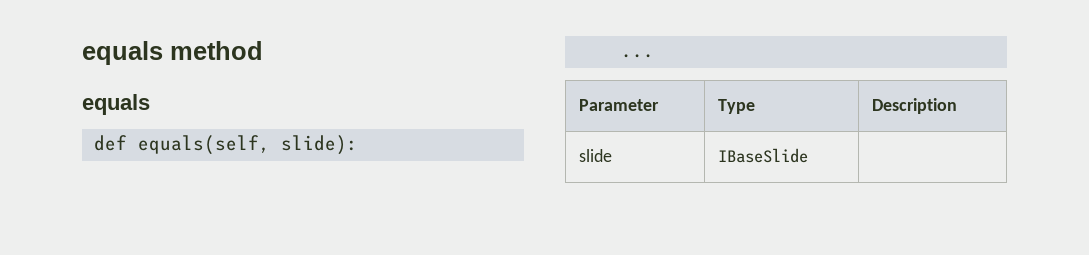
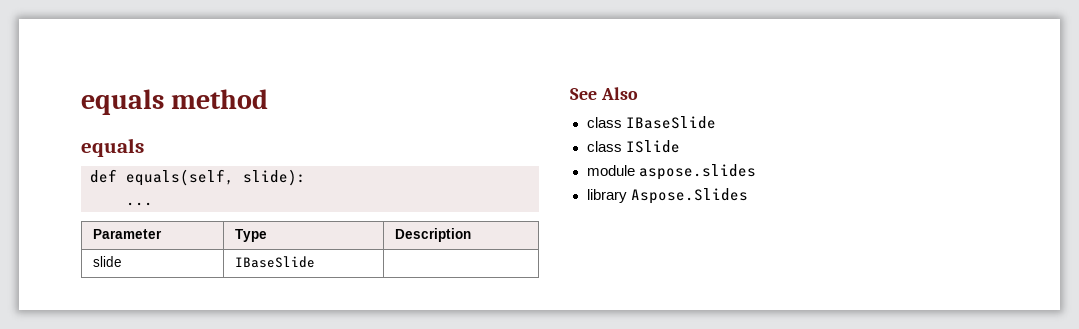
+ See Also
+ class IBaseSlide
+ class ISlide
+ module aspose.slides
+ library Aspose.Slides

